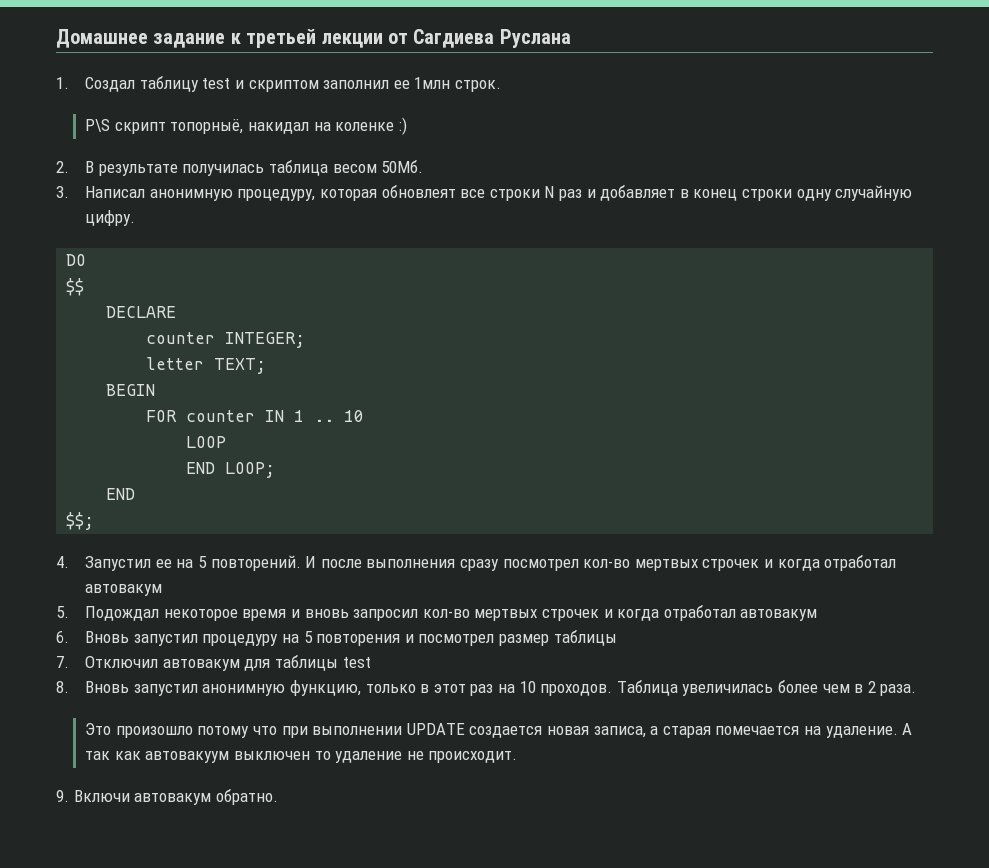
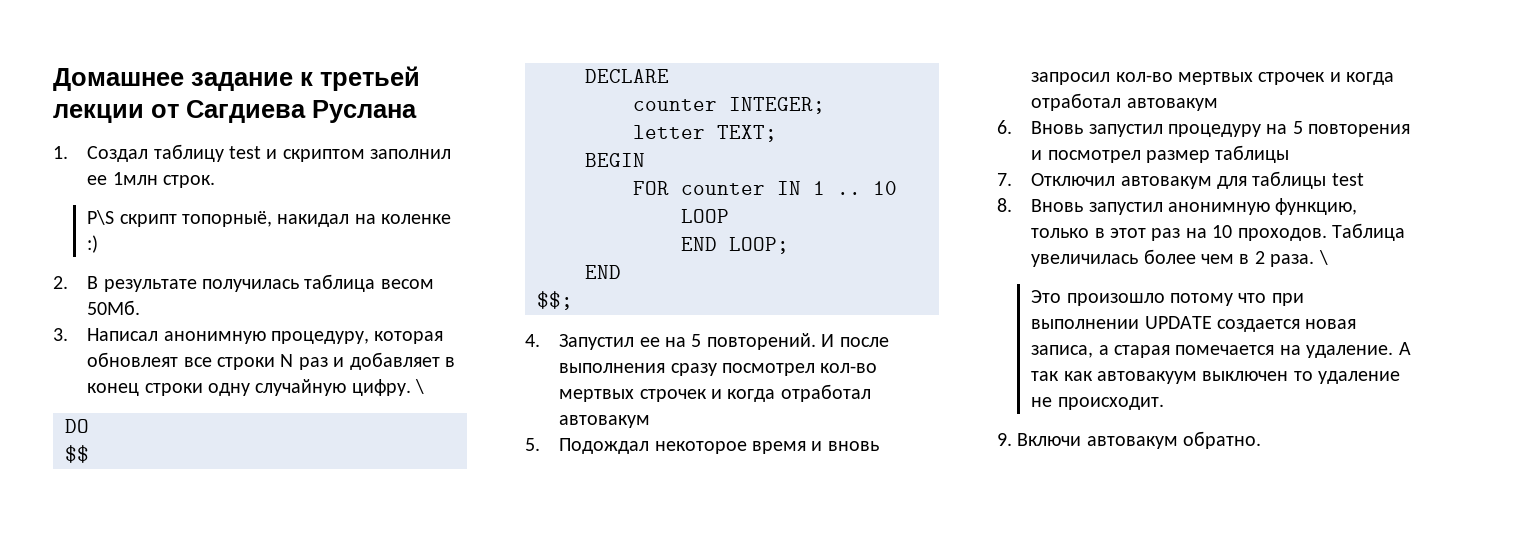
- 3. Написал анонимную процедуру, которая обновлеят все строки N раз и добавляет в конец строки одну случайную цифру.
+ 3. Написал анонимную процедуру, которая обновлеят все строки N раз и добавляет в конец строки одну случайную цифру. \
- Таблица увеличилась более чем в 2 раза.
+ Таблица увеличилась более чем в 2 раза. \

